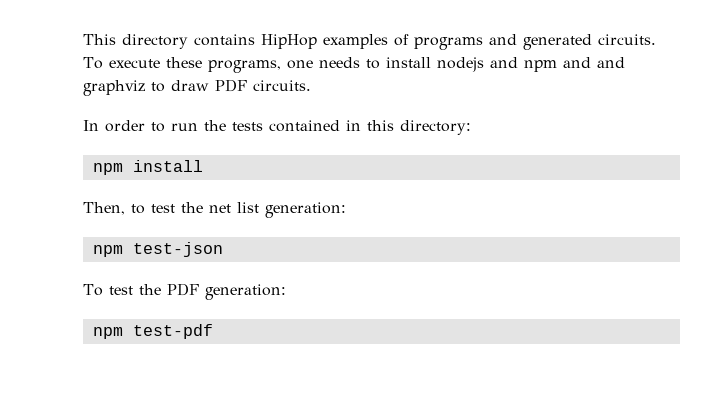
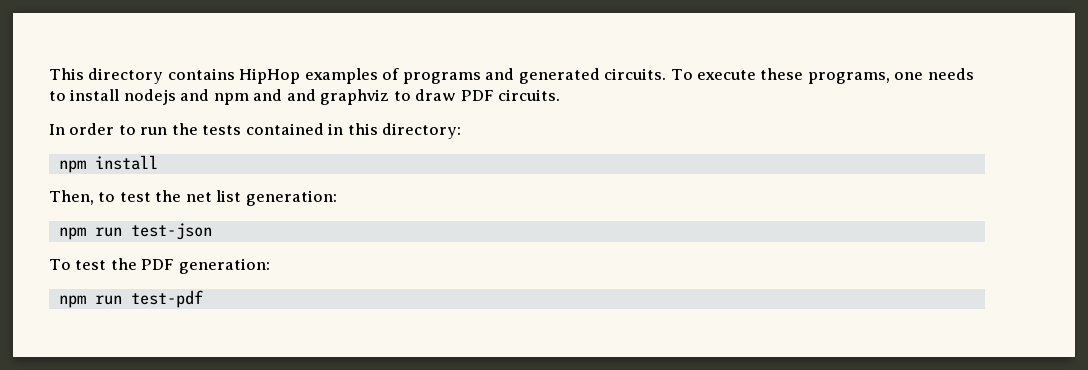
- npm test-json
+ npm run test-json
- npm test-pdf
+ npm run test-pdf

